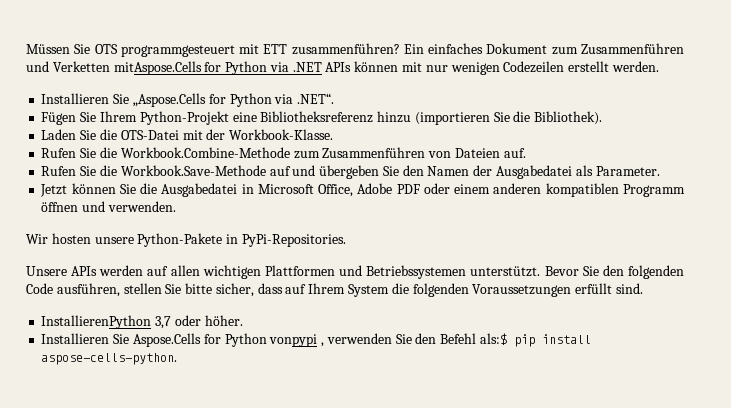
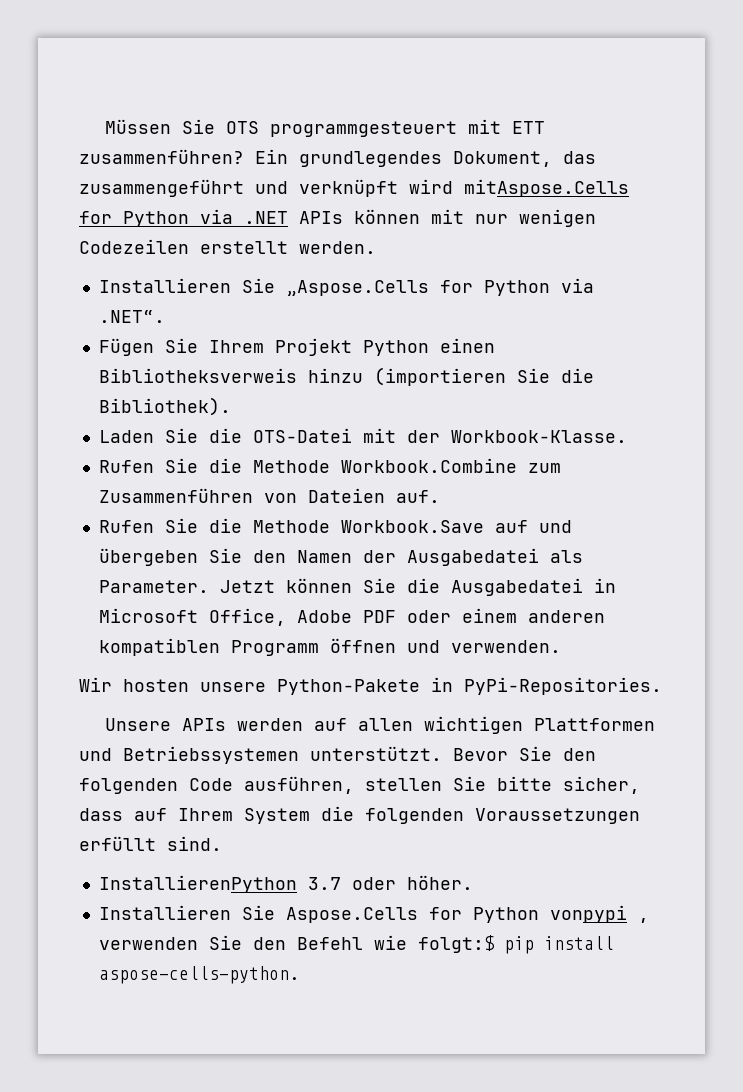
- Ein einfaches Dokument zum Zusammenführen und Verketten mitAspose.Cells for Python via .NET APIs können mit nur wenigen Codezeilen erstellt werden.
+ Ein grundlegendes Dokument, das zusammengeführt und verknüpft wird mitAspose.Cells for Python via .NET APIs können mit nur wenigen Codezeilen erstellt werden.
- Fügen Sie Ihrem Python-Projekt eine Bibliotheksreferenz hinzu (importieren Sie die Bibliothek).
+ Fügen Sie Ihrem Projekt Python einen Bibliotheksverweis hinzu (importieren Sie die Bibliothek).
- Rufen Sie die Workbook.Combine-Methode zum Zusammenführen von Dateien auf.
+ Rufen Sie die Methode Workbook.Combine zum Zusammenführen von Dateien auf.
- Rufen Sie die Workbook.Save-Methode auf und übergeben Sie den Namen der Ausgabedatei als Parameter.
- Jetzt können Sie die Ausgabedatei in Microsoft Office, Adobe PDF oder einem anderen kompatiblen Programm öffnen und verwenden.
+ Rufen Sie die Methode Workbook.Save auf und übergeben Sie den Namen der Ausgabedatei als Parameter. Jetzt können Sie die Ausgabedatei in Microsoft Office, Adobe PDF oder einem anderen kompatiblen Programm öffnen und verwenden.
- InstallierenPython 3,7 oder höher.
+ InstallierenPython 3.7 oder höher.
- Installieren Sie Aspose.Cells for Python vonpypi , verwenden Sie den Befehl als:$ pip install aspose-cells-python.
+ Installieren Sie Aspose.Cells for Python vonpypi , verwenden Sie den Befehl wie folgt:$ pip install aspose-cells-python.

